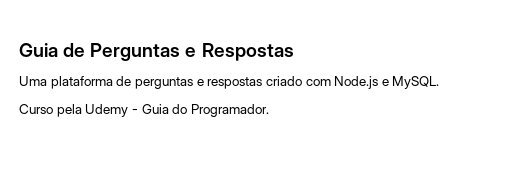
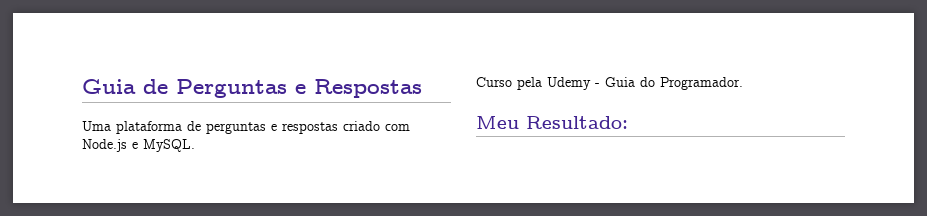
+ Meu Resultado:

